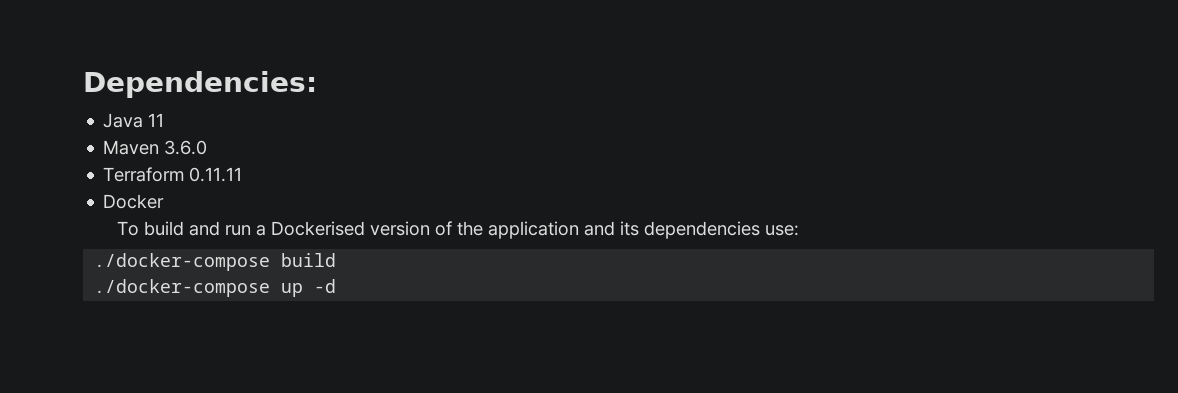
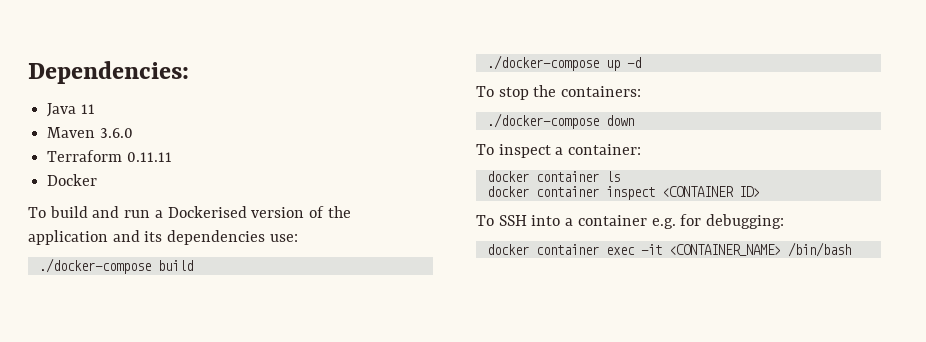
+ To stop the containers:
+ ./docker-compose down
+ To inspect a container:
+ docker container ls
+ docker container inspect <CONTAINER ID>
+ To SSH into a container e.g. for debugging:
+ docker container exec -it <CONTAINER_NAME> /bin/bash

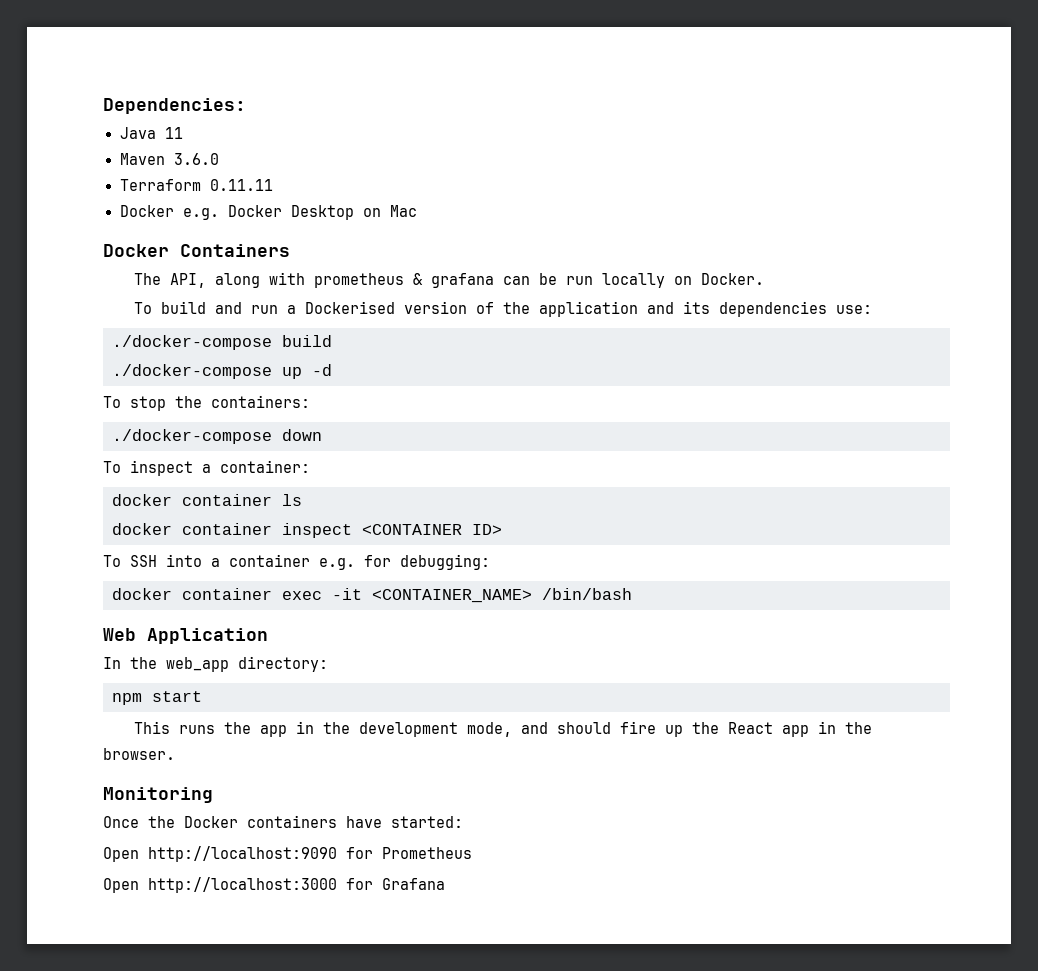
- Docker
+ Docker e.g. Docker Desktop on Mac
+ Docker Containers
+ The API, along with prometheus & grafana can be run locally on Docker.
+ Web Application
+ In the web_app directory:
+ npm start
+ This runs the app in the development mode, and should fire up the React app in the browser.
+ Monitoring
+ Once the Docker containers have started:
+ Open http://localhost:9090 for Prometheus
+ Open http://localhost:3000 for Grafana

